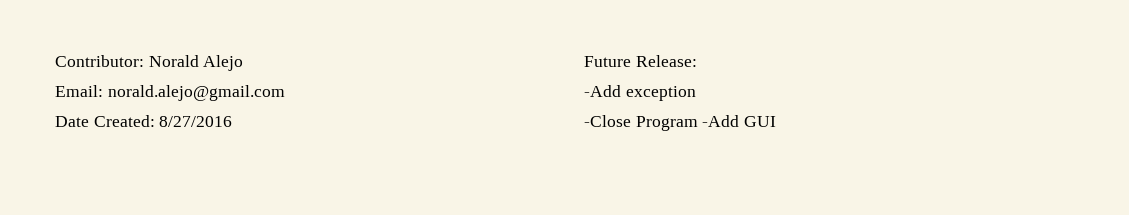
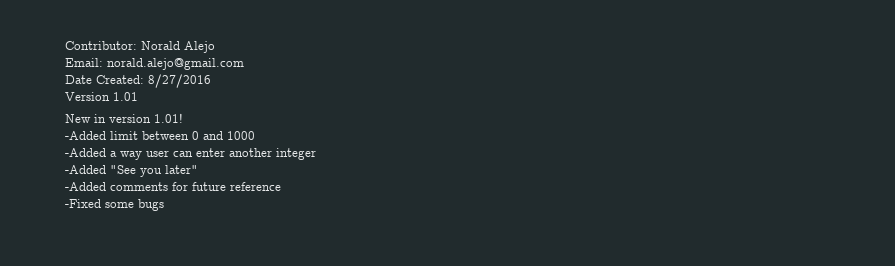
- Future Release:
- -Add exception
- -Close Program -Add GUI
+ Version 1.01
+ New in version 1.01!
+ -Added limit between 0 and 1000
+ -Added a way user can enter another integer
+ -Added "See you later"
+ -Added comments for future reference
+ -Fixed some bugs

